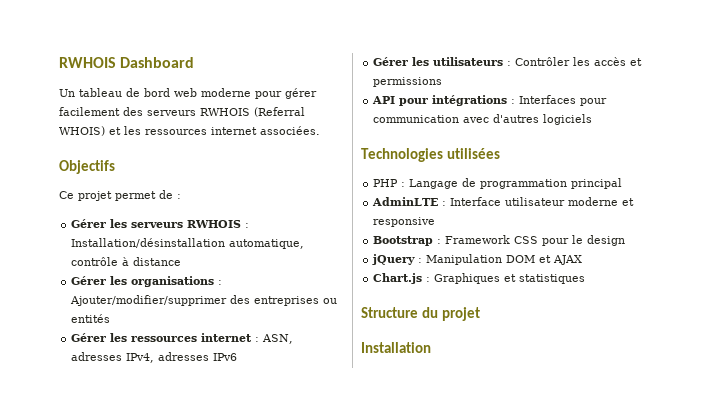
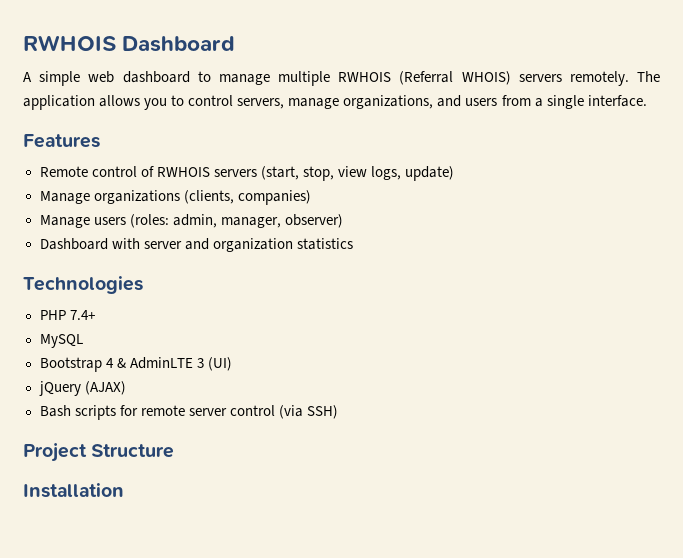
- Un tableau de bord web moderne pour gérer facilement des serveurs RWHOIS (Referral WHOIS) et les ressources internet associées.
- Objectifs
- Ce projet permet de :
- Gérer les serveurs RWHOIS : Installation/désinstallation automatique, contrôle à distance
- Gérer les organisations : Ajouter/modifier/supprimer des entreprises ou entités
- Gérer les ressources internet : ASN, adresses IPv4, adresses IPv6
- Gérer les utilisateurs : Contrôler les accès et permissions
- API pour intégrations : Interfaces pour communication avec d'autres logiciels
+ A simple web dashboard to manage multiple RWHOIS (Referral WHOIS) servers remotely. The application allows you to control servers, manage organizations, and users from a single interface.
+ Features
+ Remote control of RWHOIS servers (start, stop, view logs, update)
+ Manage organizations (clients, companies)
+ Manage users (roles: admin, manager, observer)
+ Dashboard with server and organization statistics
- Technologies utilisées
+ Technologies
- PHP : Langage de programmation principal
- AdminLTE : Interface utilisateur moderne et responsive
- Bootstrap : Framework CSS pour le design
- jQuery : Manipulation DOM et AJAX
- Chart.js : Graphiques et statistiques
- Structure du projet
+ PHP 7.4+
+ MySQL
+ Bootstrap 4 & AdminLTE 3 (UI)
+ jQuery (AJAX)
+ Bash scripts for remote server control (via SSH)
+ Project Structure

